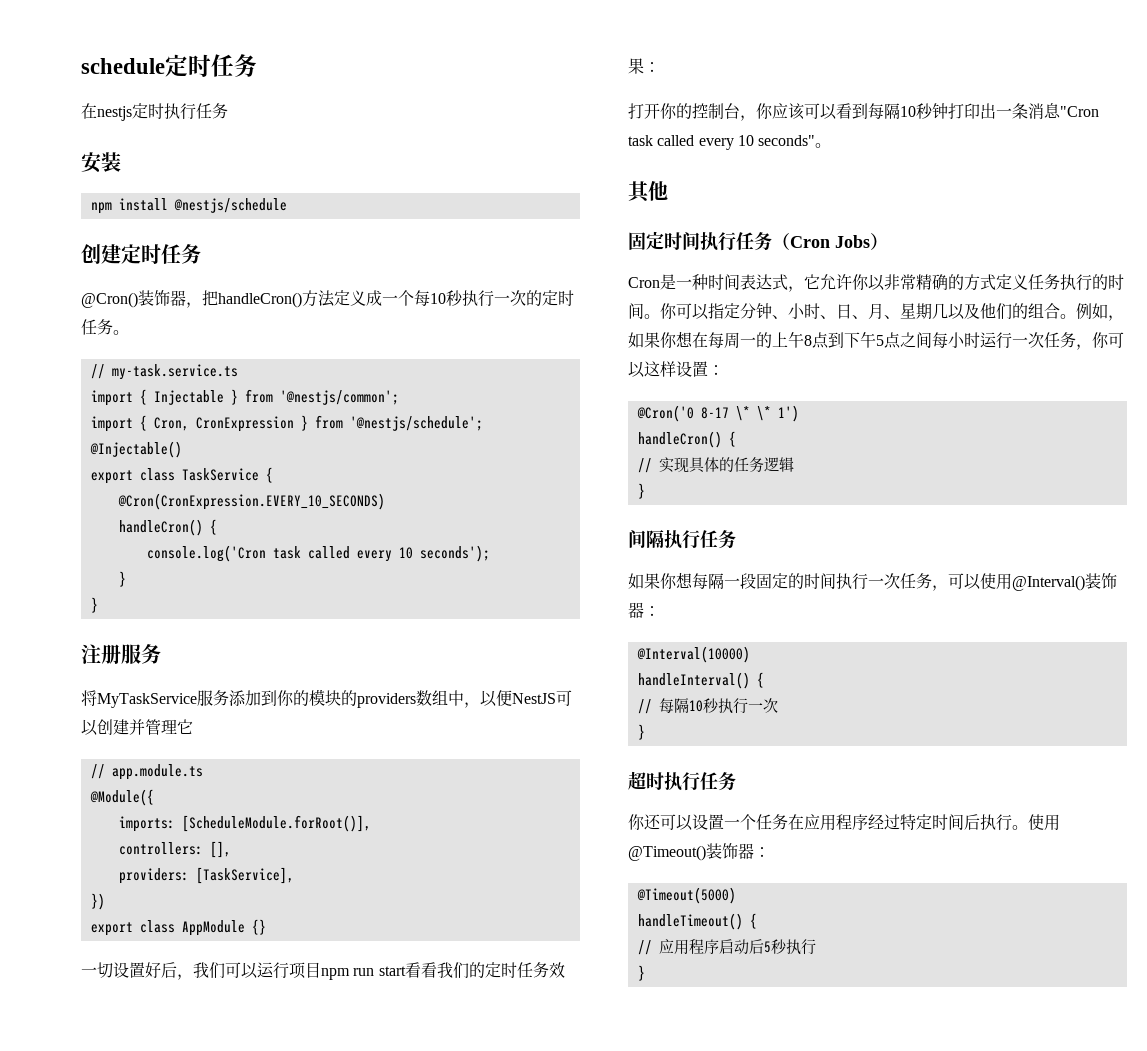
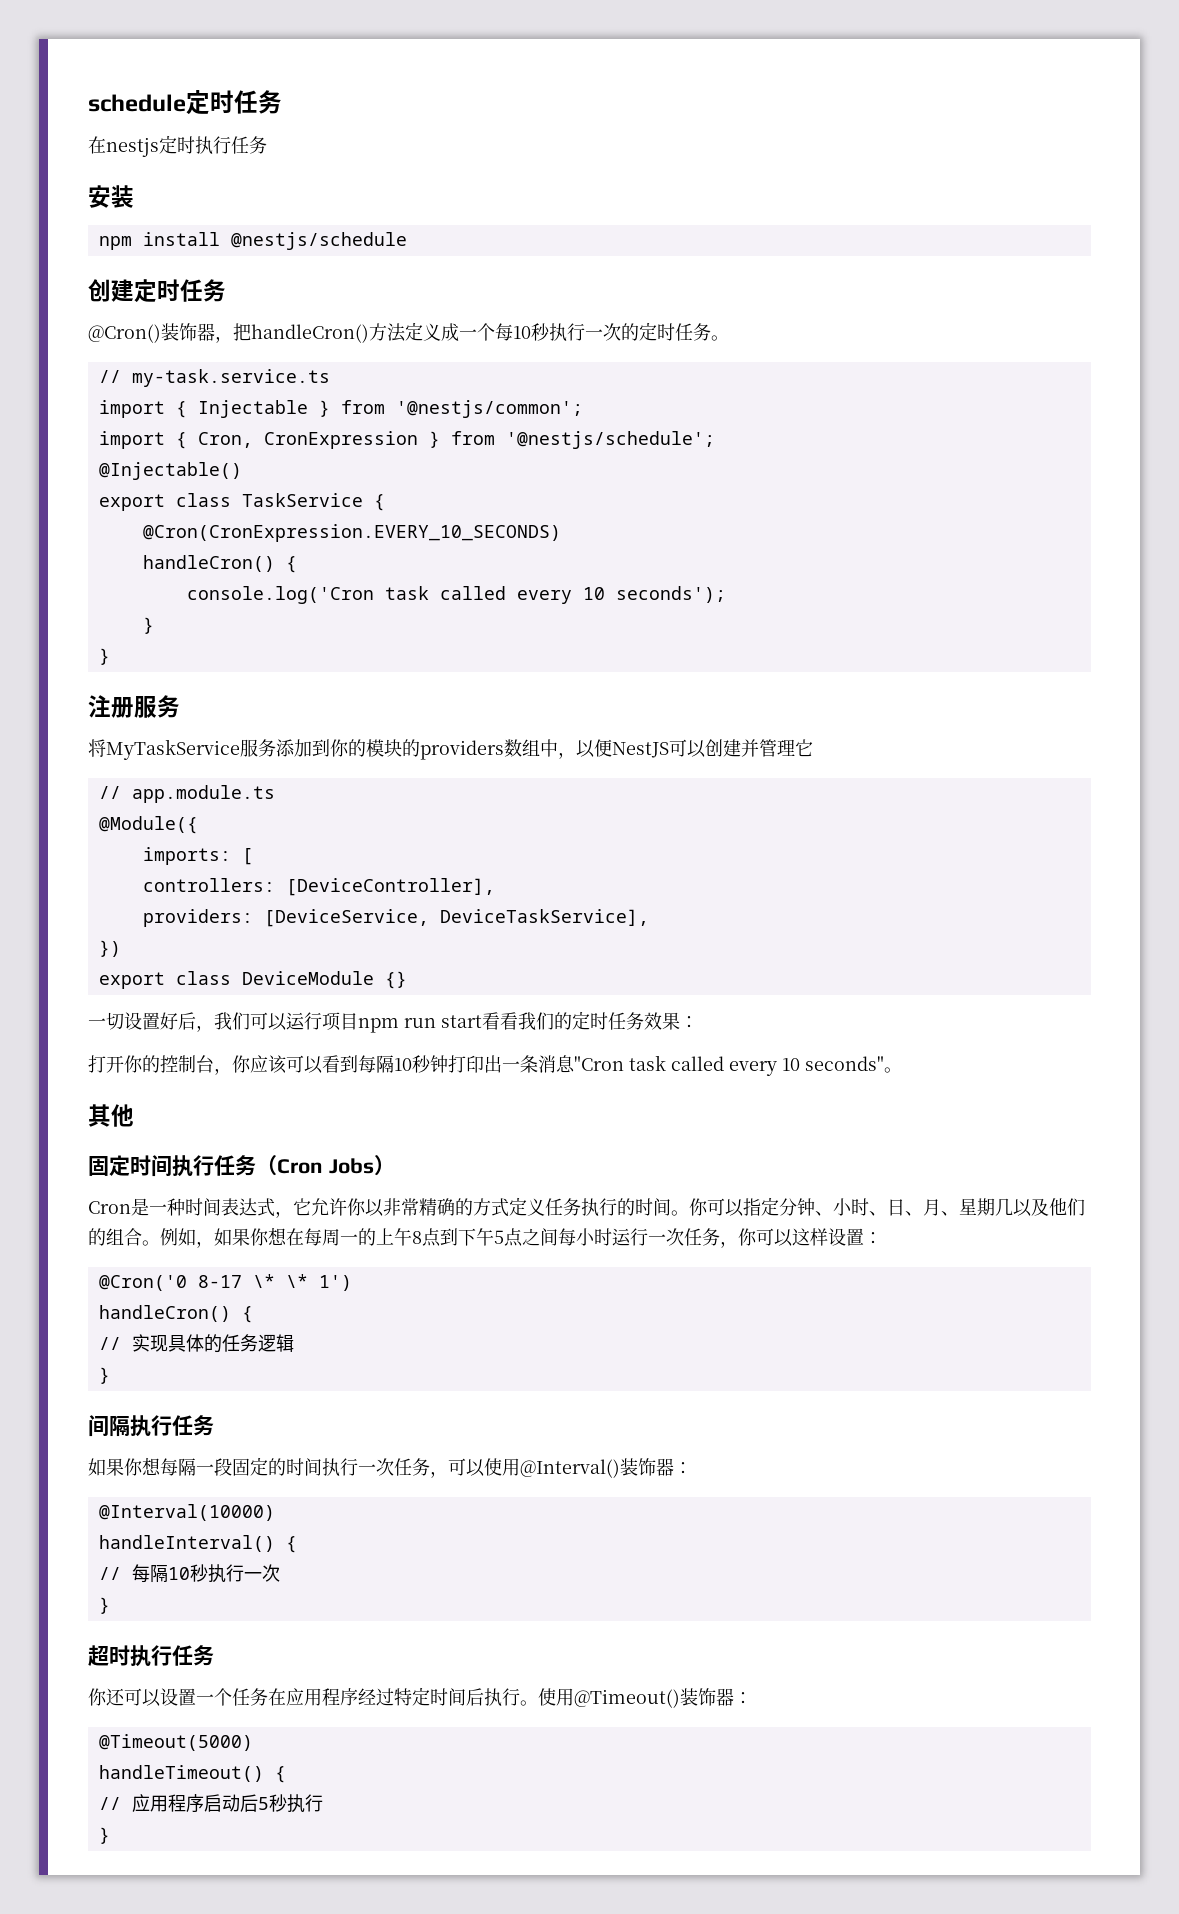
- imports: [ScheduleModule.forRoot()],
+ imports: [
- controllers: [],
+ controllers: [DeviceController],
- providers: [TaskService],
+ providers: [DeviceService, DeviceTaskService],
- export class AppModule {}
+ export class DeviceModule {}

